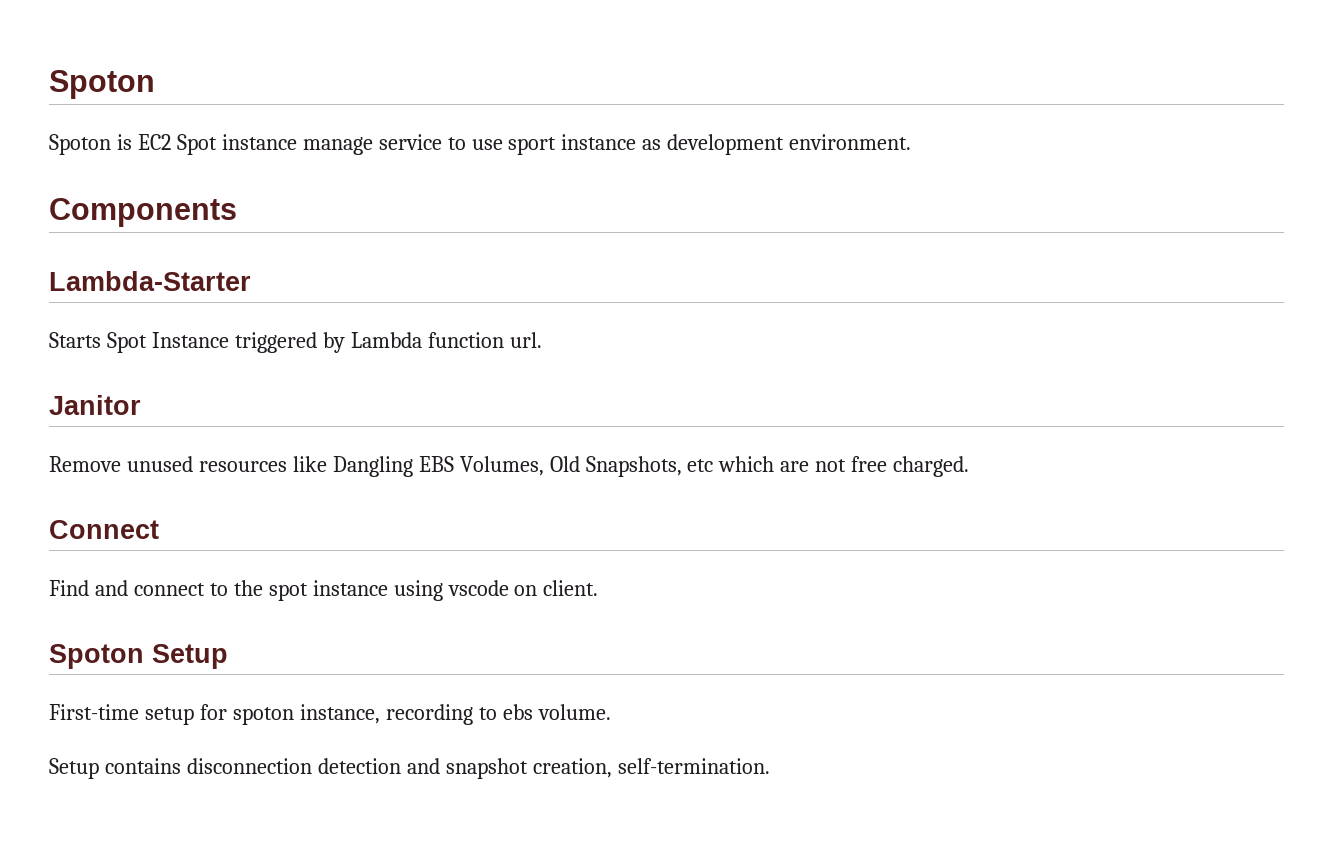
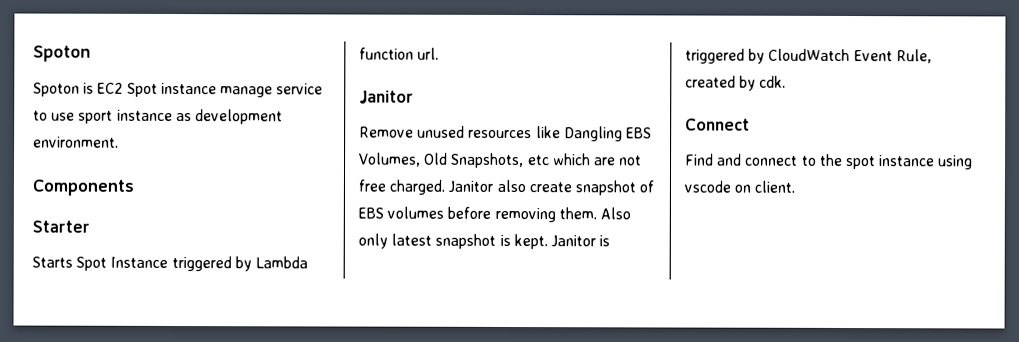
- Lambda-Starter
+ Starter
+ Janitor also create snapshot of EBS volumes before removing them. Also only latest snapshot is kept. Janitor is triggered by CloudWatch Event Rule, created by cdk.
- Spoton Setup
- First-time setup for spoton instance, recording to ebs volume.
- Setup contains disconnection detection and snapshot creation, self-termination.

